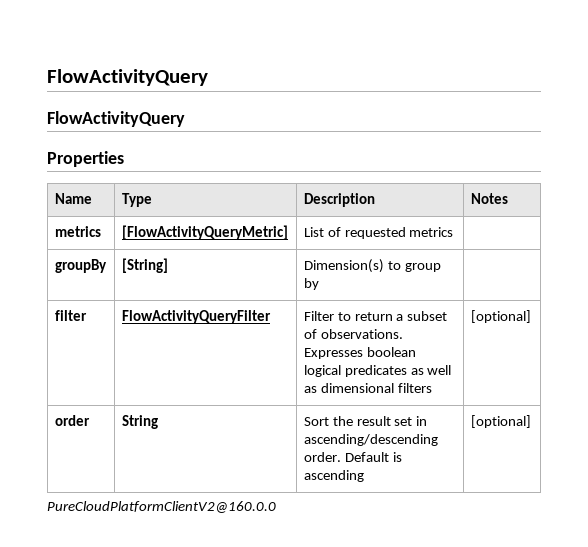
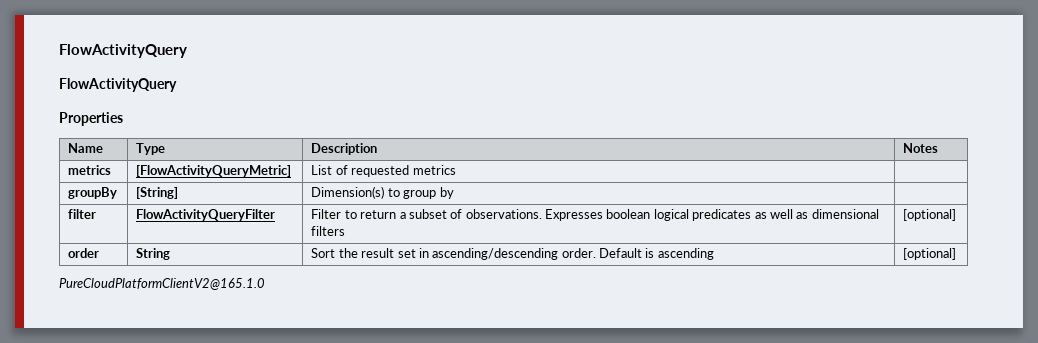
- PureCloudPlatformClientV2@160.0.0
+ PureCloudPlatformClientV2@165.1.0

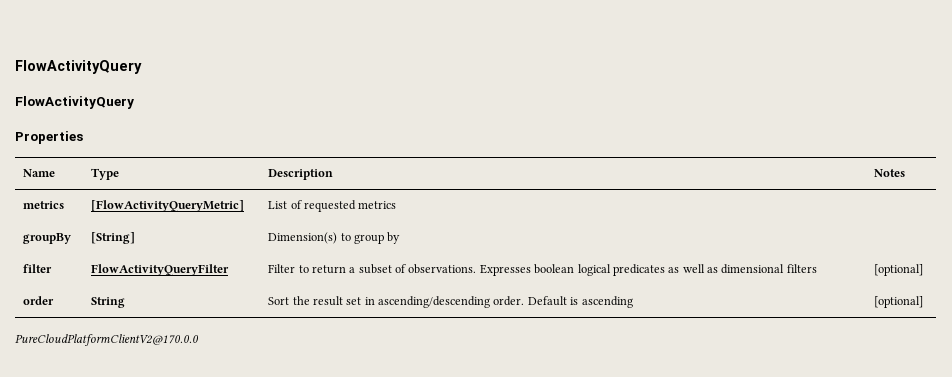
- PureCloudPlatformClientV2@165.1.0
+ PureCloudPlatformClientV2@170.0.0

